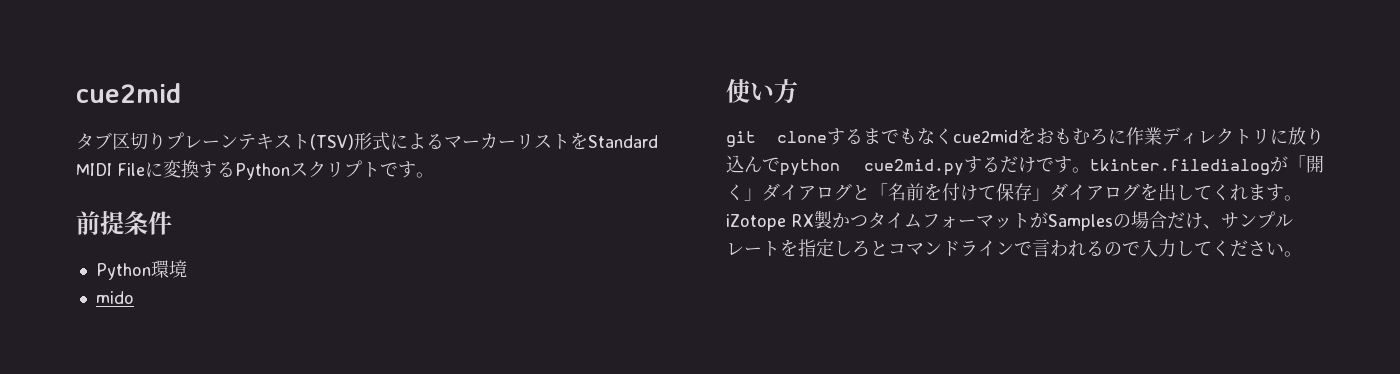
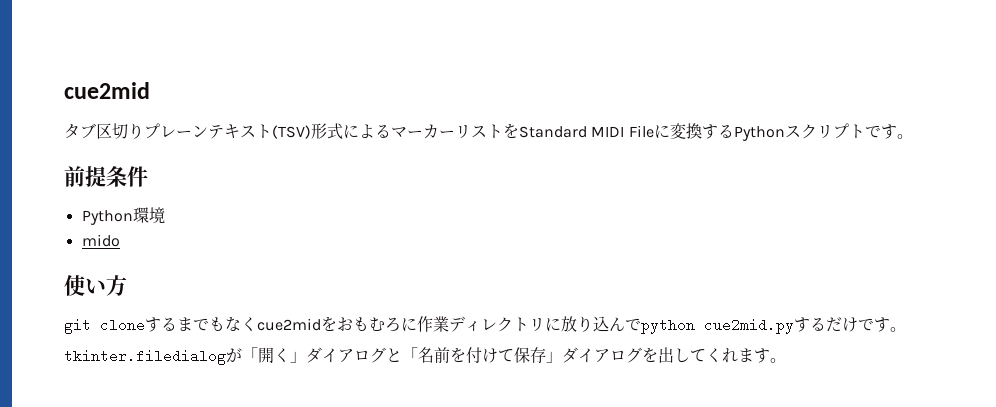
- git cloneするまでもなくcue2midをおもむろに作業ディレクトリに放り込んでpython cue2mid.pyするだけです。tkinter.filedialogが「開く」ダイアログと「名前を付けて保存」ダイアログを出してくれます。iZotope RX製かつタイムフォーマットがSamplesの場合だけ、サンプルレートを指定しろとコマンドラインで言われるので入力してください。
+ git cloneするまでもなくcue2midをおもむろに作業ディレクトリに放り込んでpython cue2mid.pyするだけです。
+ tkinter.filedialogが「開く」ダイアログと「名前を付けて保存」ダイアログを出してくれます。

